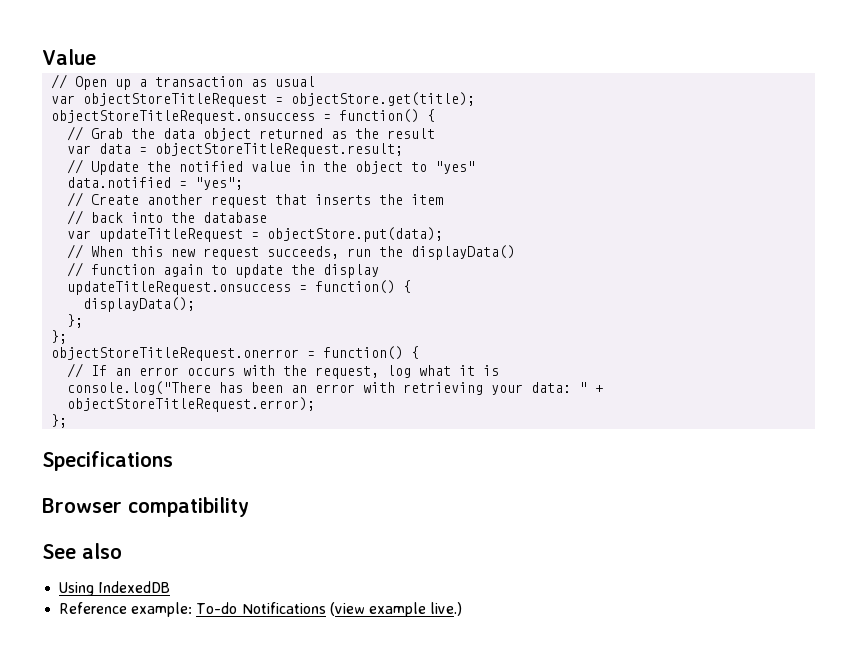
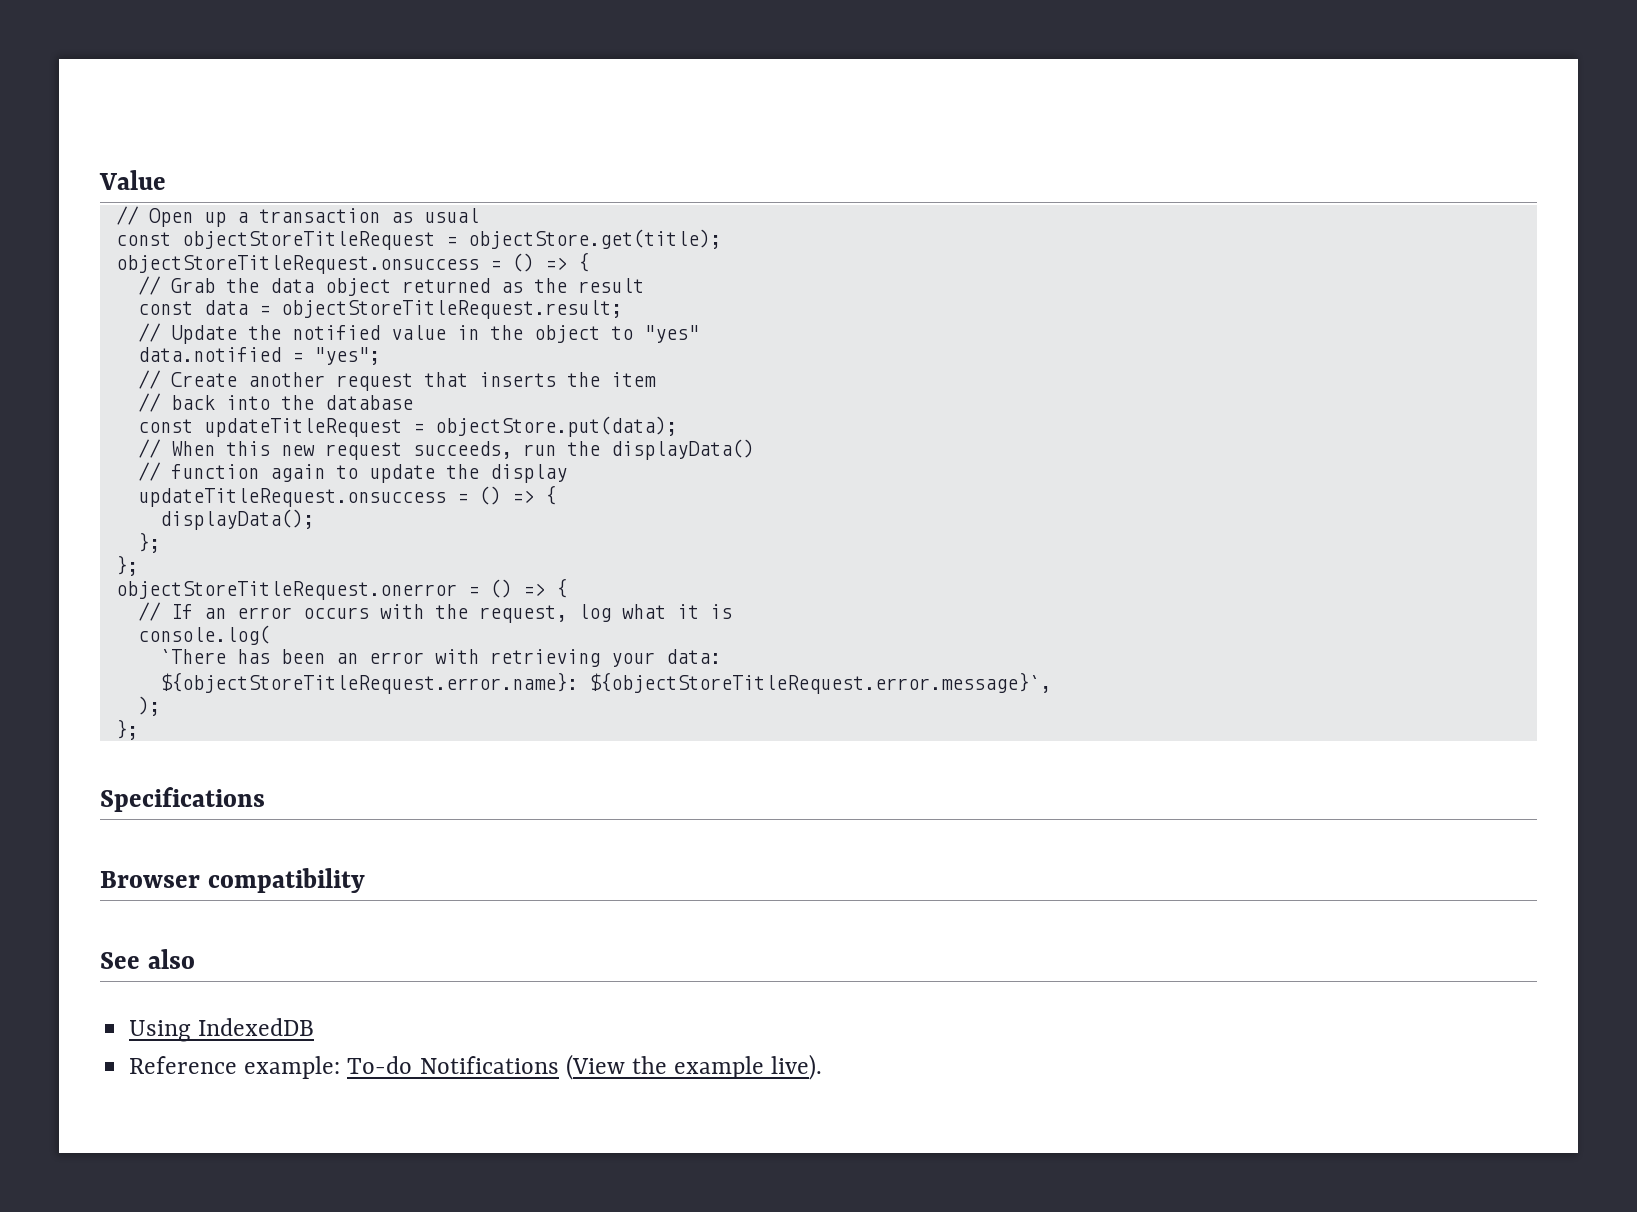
- var objectStoreTitleRequest = objectStore.get(title);
+ const objectStoreTitleRequest = objectStore.get(title);
- objectStoreTitleRequest.onsuccess = function() {
+ objectStoreTitleRequest.onsuccess = () => {
- var data = objectStoreTitleRequest.result;
+ const data = objectStoreTitleRequest.result;
- var updateTitleRequest = objectStore.put(data);
+ const updateTitleRequest = objectStore.put(data);
- updateTitleRequest.onsuccess = function() {
+ updateTitleRequest.onsuccess = () => {
- objectStoreTitleRequest.onerror = function() {
+ objectStoreTitleRequest.onerror = () => {
- console.log("There has been an error with retrieving your data: " + objectStoreTitleRequest.error);
+ console.log(
+ `There has been an error with retrieving your data:
+ ${objectStoreTitleRequest.error.name}: ${objectStoreTitleRequest.error.message}`,
+ );
- Reference example: To-do Notifications (view example live.)
+ Reference example: To-do Notifications (View the example live).

